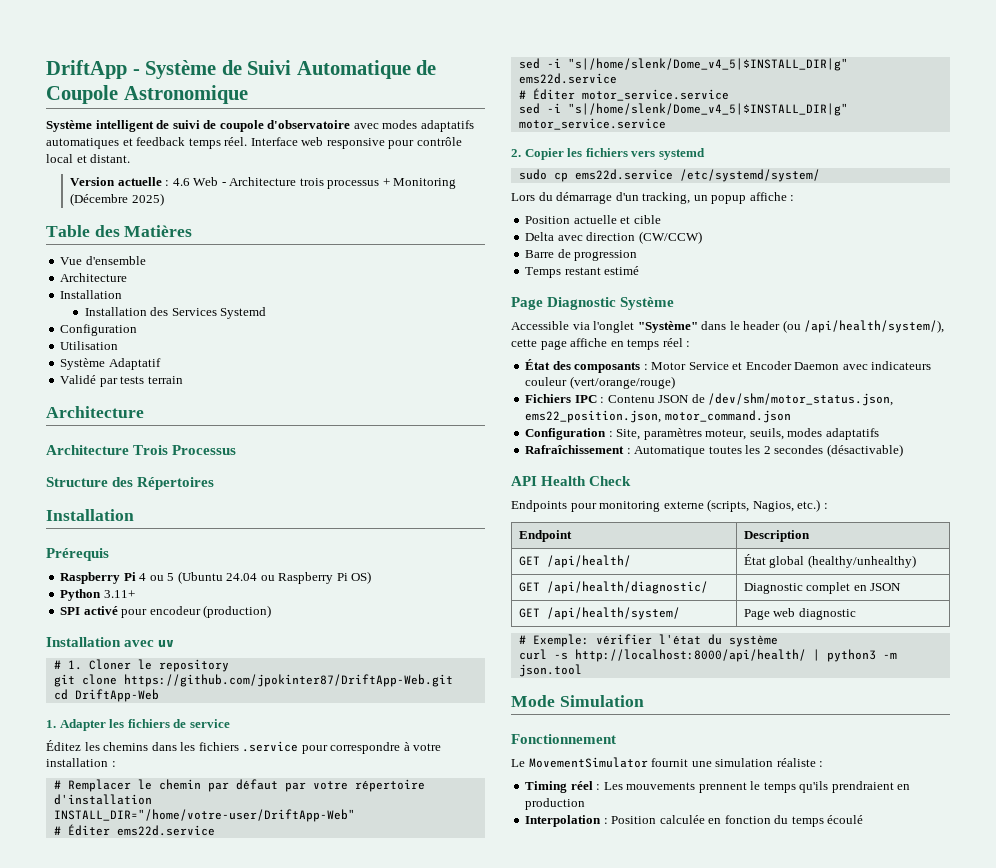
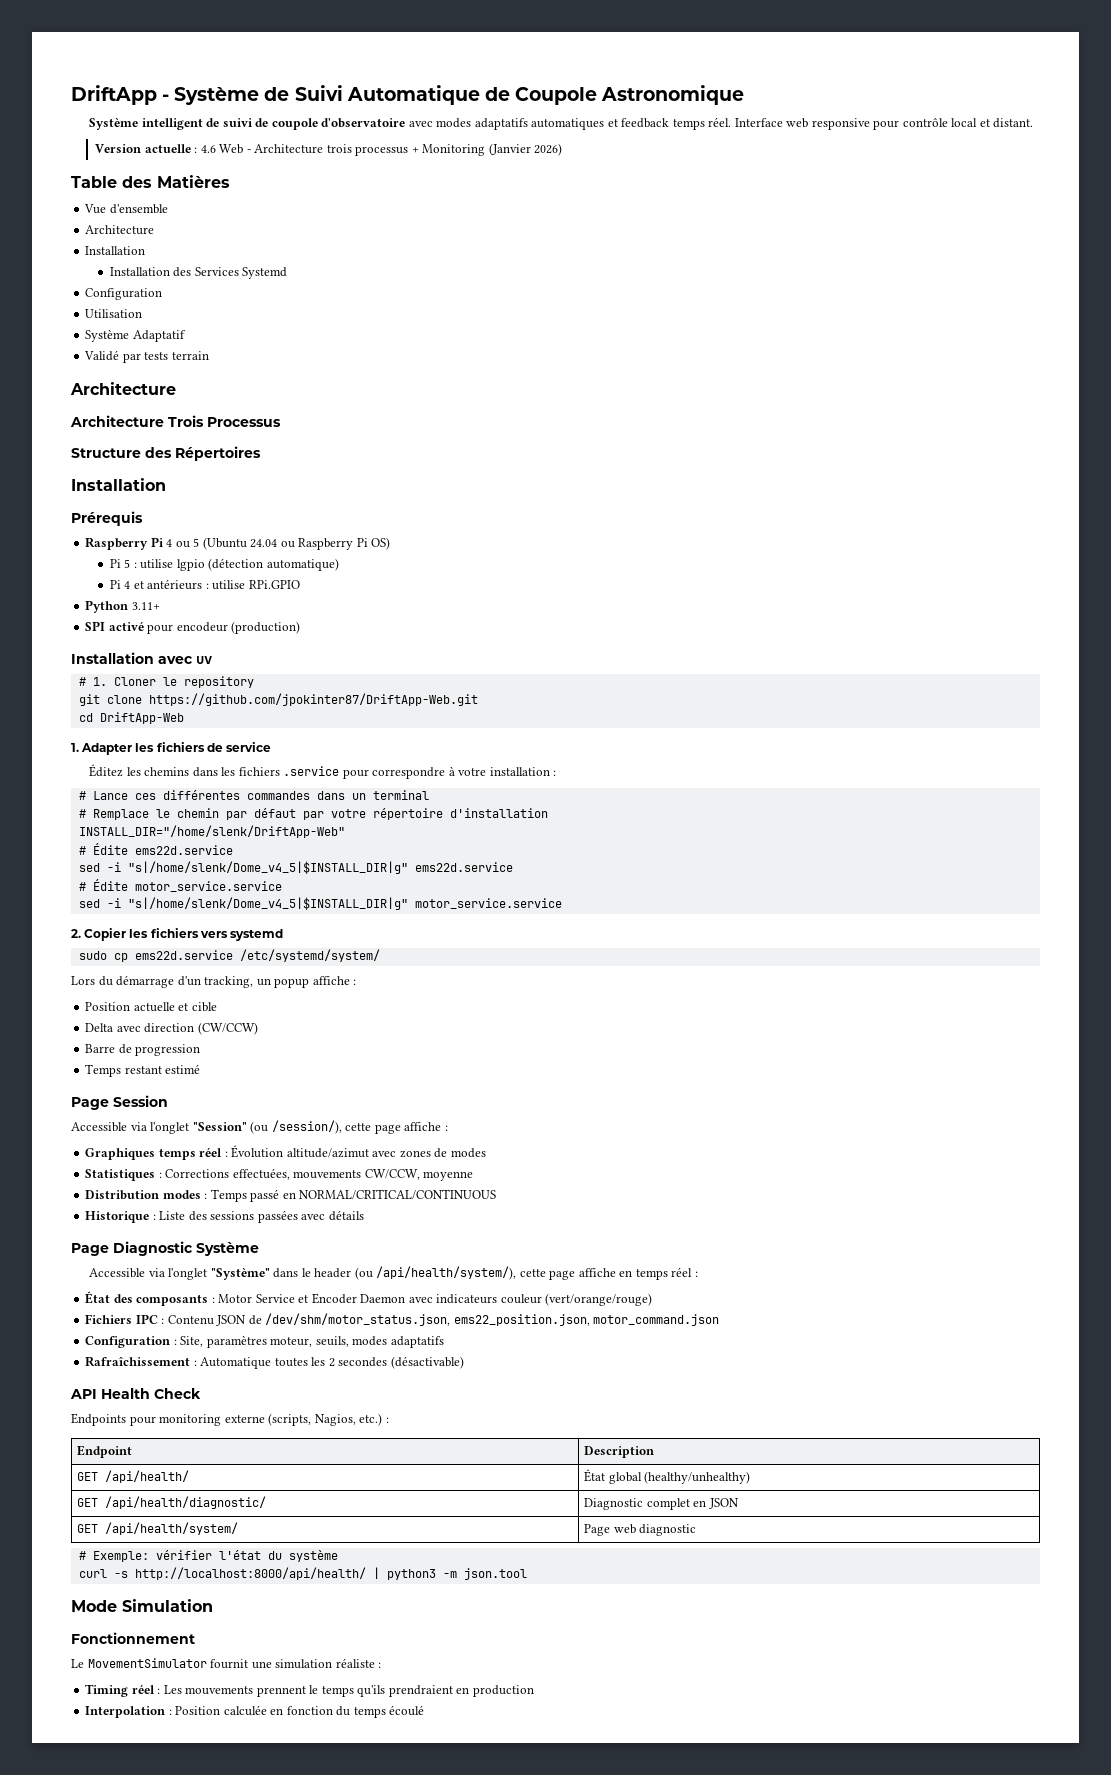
- Version actuelle : 4.6 Web - Architecture trois processus + Monitoring (Décembre 2025)
+ Version actuelle : 4.6 Web - Architecture trois processus + Monitoring (Janvier 2026)
+ Pi 5 : utilise lgpio (détection automatique)
+ Pi 4 et antérieurs : utilise RPi.GPIO
- # Remplacer le chemin par défaut par votre répertoire d'installation
+ # Lance ces différentes commandes dans un terminal
+ # Remplace le chemin par défaut par votre répertoire d'installation
- INSTALL_DIR="/home/votre-user/DriftApp-Web"
- # Éditer ems22d.service
+ INSTALL_DIR="/home/slenk/DriftApp-Web"
+ # Édite ems22d.service
- # Éditer motor_service.service
+ # Édite motor_service.service
+ Page Session
+ Accessible via l'onglet "Session" (ou /session/), cette page affiche :
+ Graphiques temps réel : Évolution altitude/azimut avec zones de modes
+ Statistiques : Corrections effectuées, mouvements CW/CCW, moyenne
+ Distribution modes : Temps passé en NORMAL/CRITICAL/CONTINUOUS
+ Historique : Liste des sessions passées avec détails

